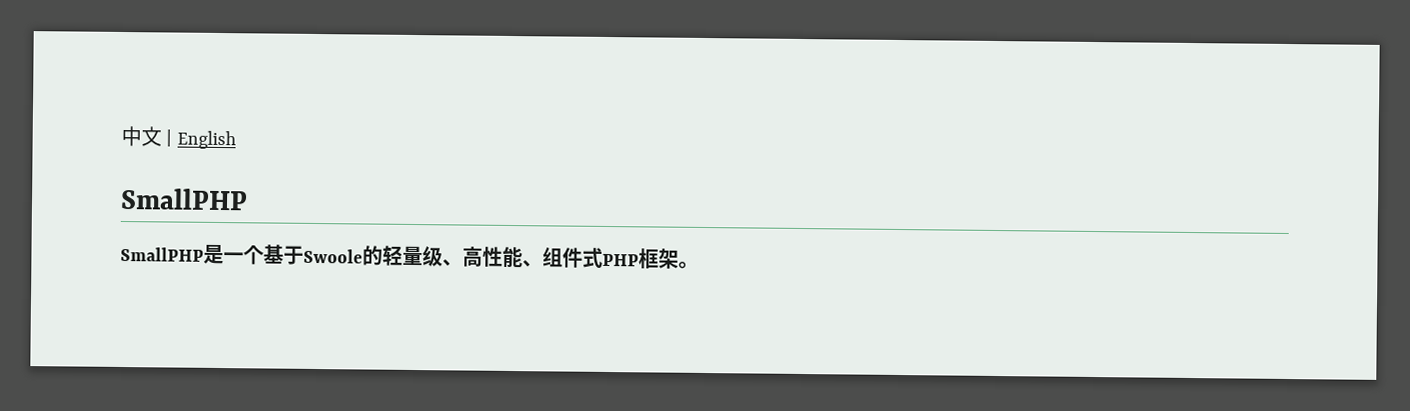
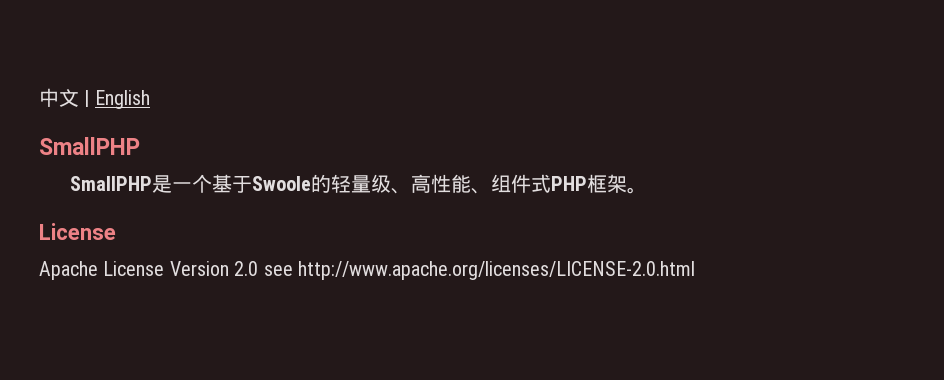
  SmallPHP是一个基于Swoole的轻量级、高性能、组件式PHP框架。
+ License
+ Apache License Version 2.0 see http://www.apache.org/licenses/LICENSE-2.0.html

